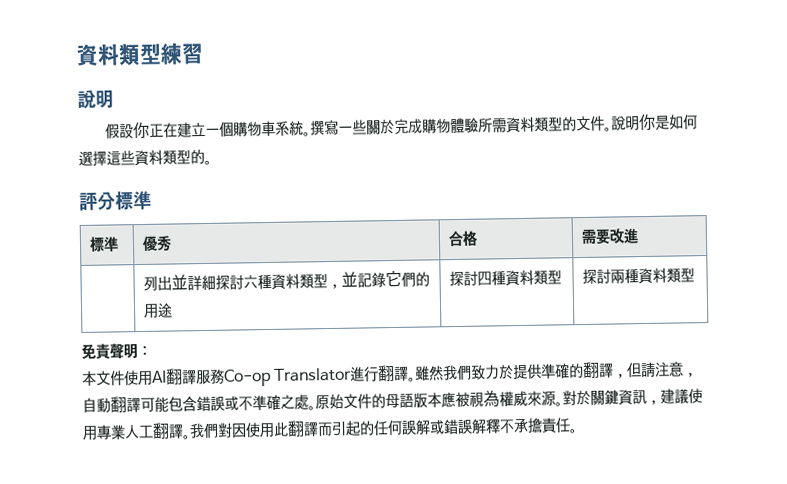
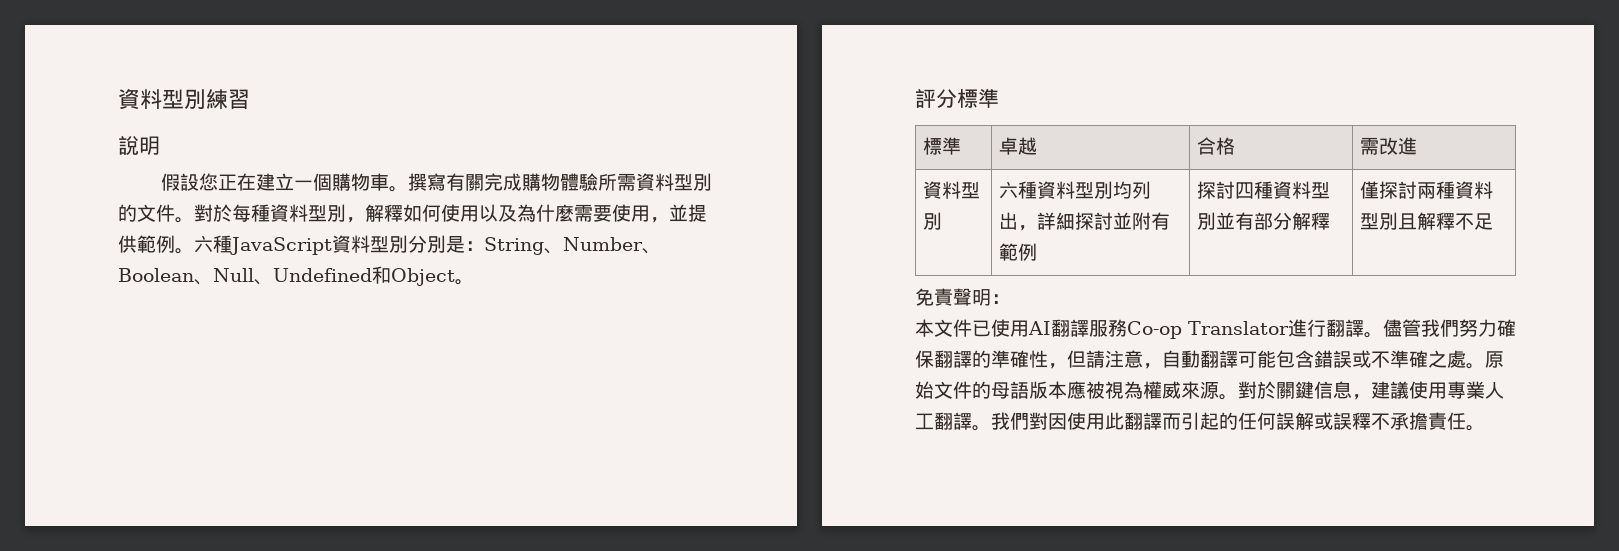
- 資料類型練習
+ 資料型別練習
- 假設你正在建立一個購物車系統。撰寫一些關於完成購物體驗所需資料類型的文件。
+ 假設您正在建立一個購物車。撰寫有關完成購物體驗所需資料型別的文件。
- 說明你是如何選擇這些資料類型的。
+ 對於每種資料型別，解釋如何使用以及為什麼需要使用，並提供範例。六種JavaScript資料型別分別是：String、Number、Boolean、Null、Undefined和Object。
- 標準 | 優秀 | 合格 | 需要改進
+ 標準 | 卓越 | 合格 | 需改進
- | 列出並詳細探討六種資料類型，並記錄它們的用途 | 探討四種資料類型 | 探討兩種資料類型
+ 資料型別 | 六種資料型別均列出，詳細探討並附有範例 | 探討四種資料型別並有部分解釋 | 僅探討兩種資料型別且解釋不足
- 本文件使用AI翻譯服務Co-op Translator進行翻譯。
+ 本文件已使用AI翻譯服務Co-op Translator進行翻譯。
- 雖然我們致力於提供準確的翻譯，但請注意，自動翻譯可能包含錯誤或不準確之處。
+ 儘管我們努力確保翻譯的準確性，但請注意，自動翻譯可能包含錯誤或不準確之處。
- 對於關鍵資訊，建議使用專業人工翻譯。
+ 對於關鍵信息，建議使用專業人工翻譯。
- 我們對因使用此翻譯而引起的任何誤解或錯誤解釋不承擔責任。
+ 我們對因使用此翻譯而引起的任何誤解或誤釋不承擔責任。

